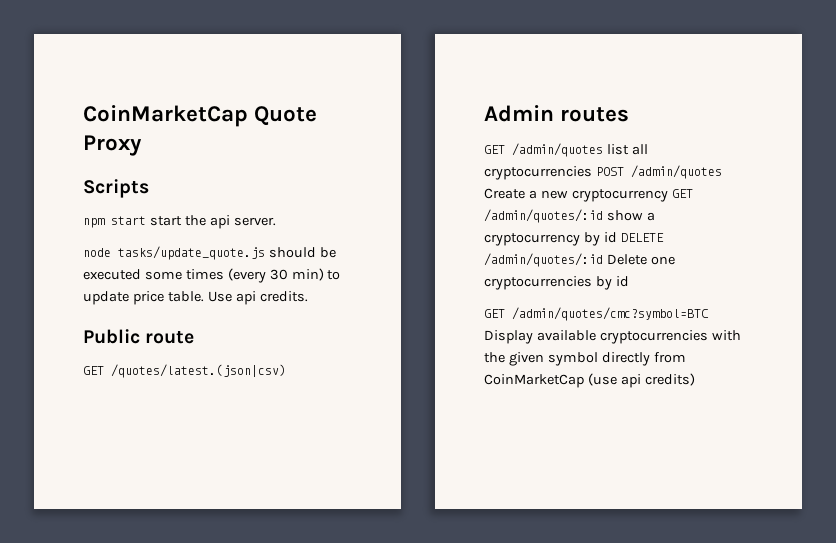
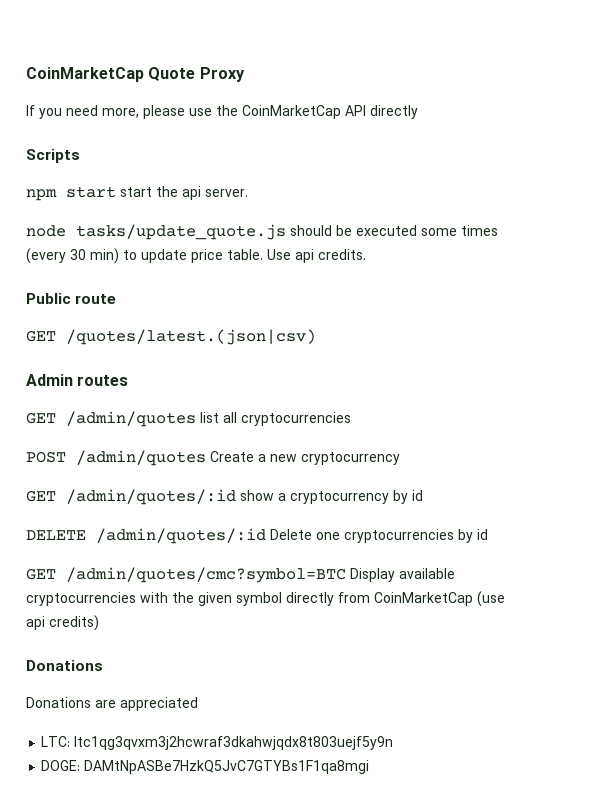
+ If you need more, please use the CoinMarketCap API directly
- GET /admin/quotes list all cryptocurrencies POST /admin/quotes Create a new cryptocurrency GET /admin/quotes/:id show a cryptocurrency by id DELETE /admin/quotes/:id Delete one cryptocurrencies by id
+ GET /admin/quotes list all cryptocurrencies
+ POST /admin/quotes Create a new cryptocurrency
+ GET /admin/quotes/:id show a cryptocurrency by id
+ DELETE /admin/quotes/:id Delete one cryptocurrencies by id
  GET /admin/quotes/cmc?symbol=BTC Display available cryptocurrencies with the given symbol directly from CoinMarketCap (use api credits)
+ Donations
+ Donations are appreciated
+ LTC: ltc1qg3qvxm3j2hcwraf3dkahwjqdx8t803uejf5y9n
+ DOGE: DAMtNpASBe7HzkQ5JvC7GTYBs1F1qa8mgi

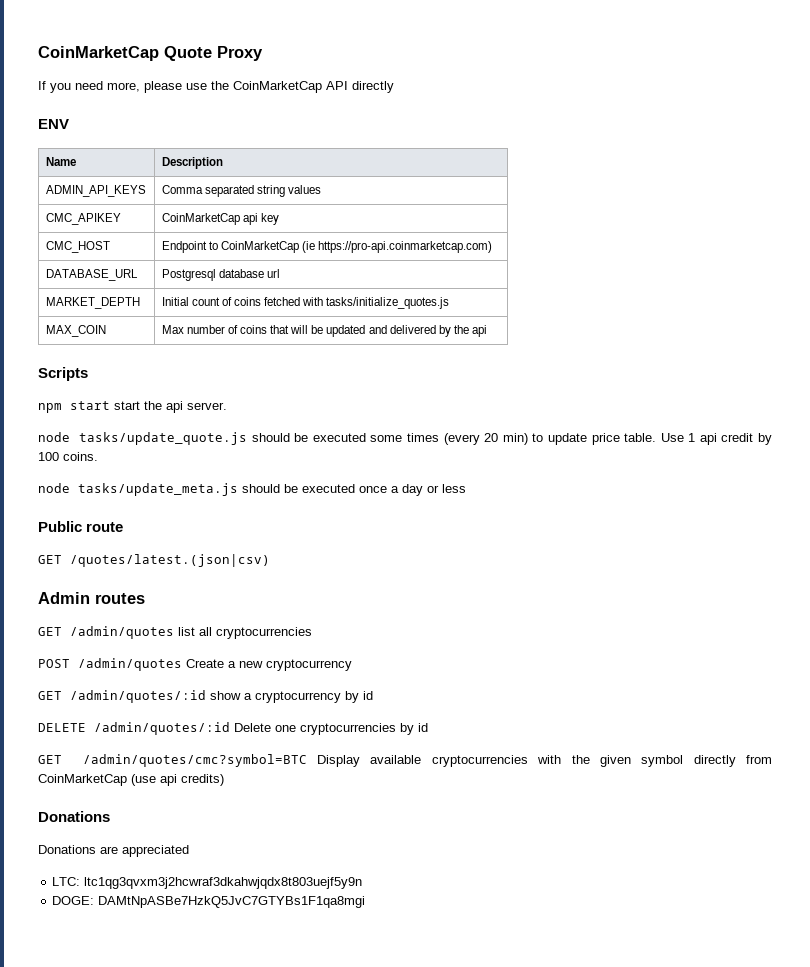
+ ENV
+ Name | Description
+ ADMIN_API_KEYS | Comma separated string values
+ CMC_APIKEY | CoinMarketCap api key
+ CMC_HOST | Endpoint to CoinMarketCap (ie https://pro-api.coinmarketcap.com)
+ DATABASE_URL | Postgresql database url
+ MARKET_DEPTH | Initial count of coins fetched with tasks/initialize_quotes.js
+ MAX_COIN | Max number of coins that will be updated and delivered by the api
- node tasks/update_quote.js should be executed some times (every 30 min) to update price table.
+ node tasks/update_quote.js should be executed some times (every 20 min) to update price table.
- Use api credits.
+ Use 1 api credit by 100 coins.
+ node tasks/update_meta.js should be executed once a day or less

